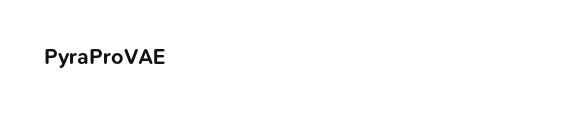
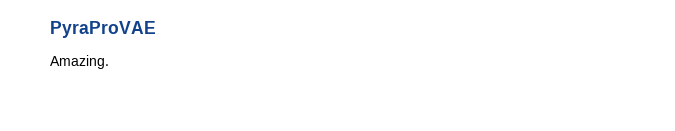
+ Amazing.

